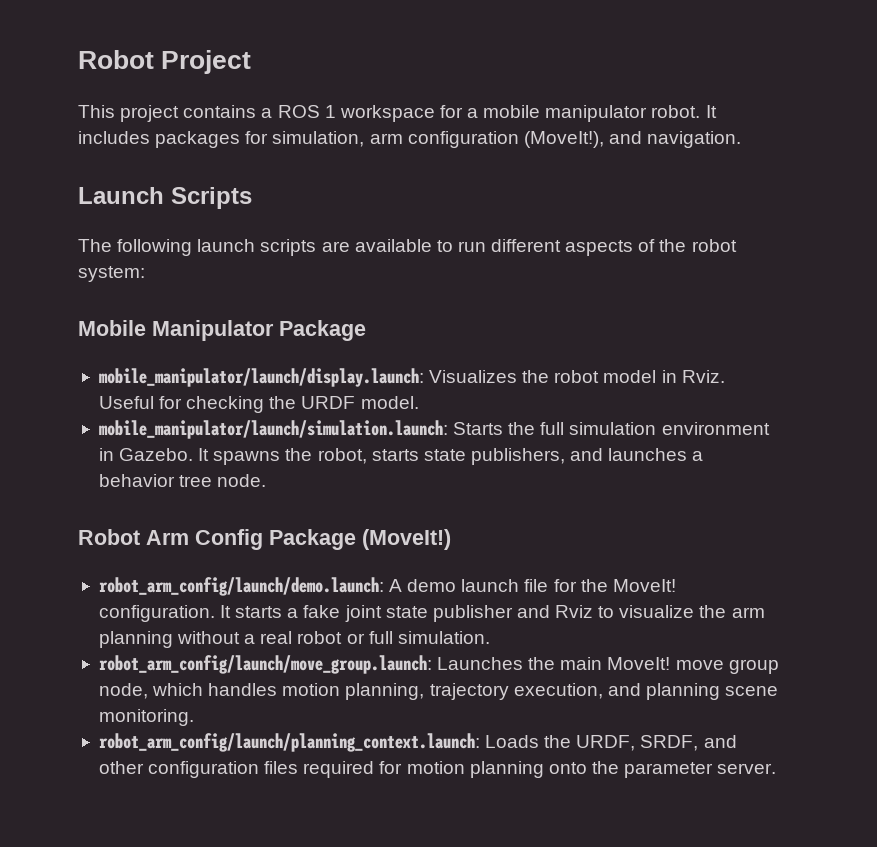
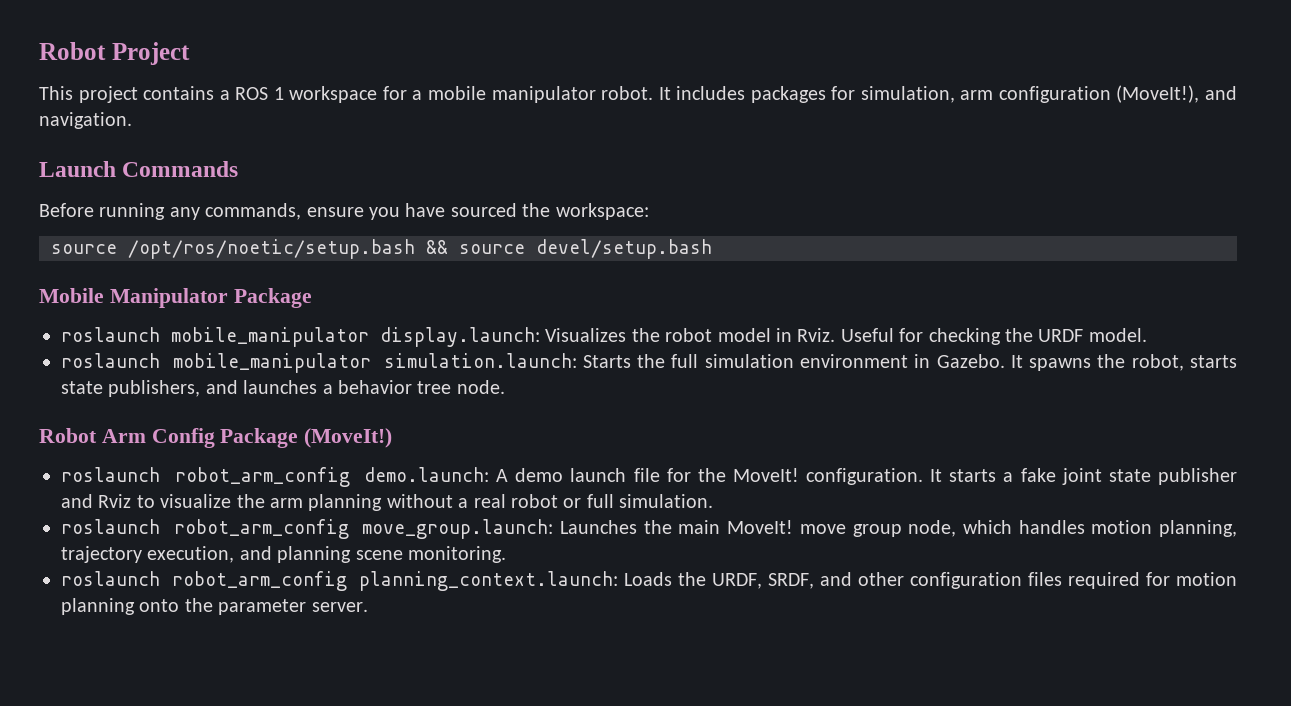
- Launch Scripts
- The following launch scripts are available to run different aspects of the robot system:
+ Launch Commands
+ Before running any commands, ensure you have sourced the workspace:
+ source /opt/ros/noetic/setup.bash && source devel/setup.bash
- mobile_manipulator/launch/display.launch: Visualizes the robot model in Rviz.
+ roslaunch mobile_manipulator display.launch: Visualizes the robot model in Rviz.
- mobile_manipulator/launch/simulation.launch: Starts the full simulation environment in Gazebo.
+ roslaunch mobile_manipulator simulation.launch: Starts the full simulation environment in Gazebo.
- robot_arm_config/launch/demo.launch: A demo launch file for the MoveIt! configuration.
+ roslaunch robot_arm_config demo.launch: A demo launch file for the MoveIt! configuration.
- robot_arm_config/launch/move_group.launch: Launches the main MoveIt! move group node, which handles motion planning, trajectory execution, and planning scene monitoring.
+ roslaunch robot_arm_config move_group.launch: Launches the main MoveIt! move group node, which handles motion planning, trajectory execution, and planning scene monitoring.
- robot_arm_config/launch/planning_context.launch: Loads the URDF, SRDF, and other configuration files required for motion planning onto the parameter server.
+ roslaunch robot_arm_config planning_context.launch: Loads the URDF, SRDF, and other configuration files required for motion planning onto the parameter server.

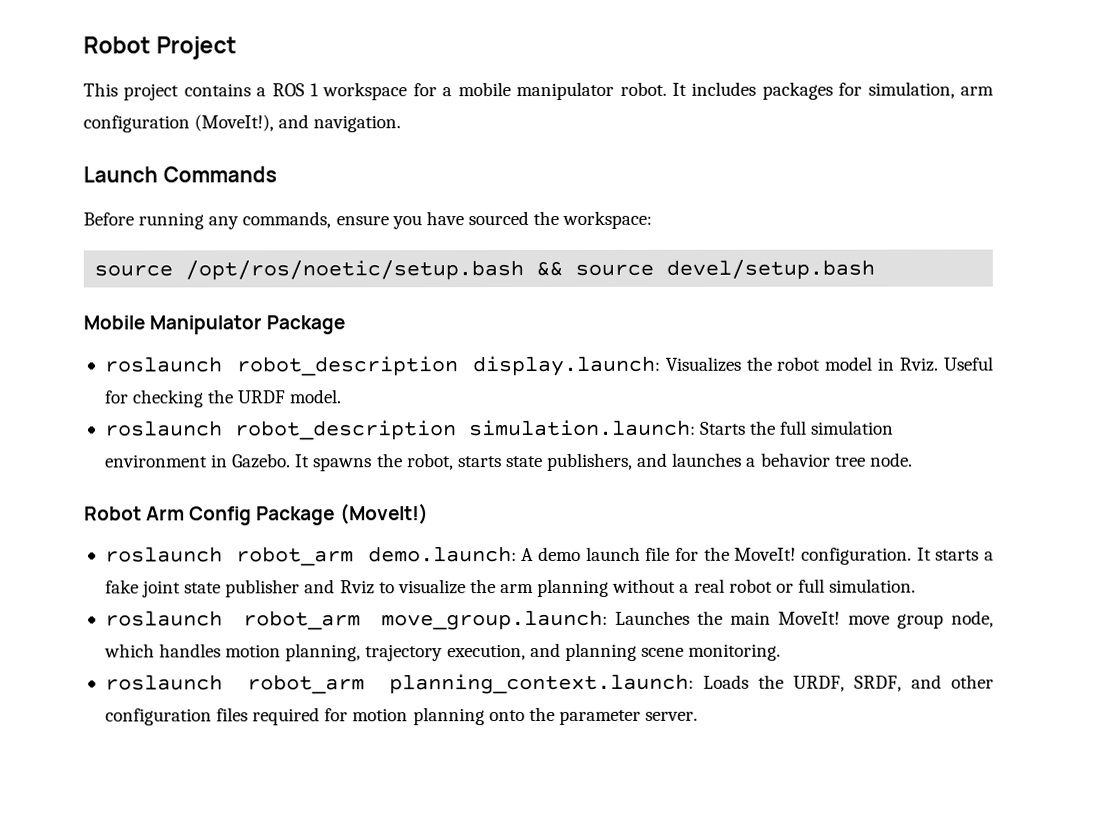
- roslaunch mobile_manipulator display.launch: Visualizes the robot model in Rviz.
+ roslaunch robot_description display.launch: Visualizes the robot model in Rviz.
- roslaunch mobile_manipulator simulation.launch: Starts the full simulation environment in Gazebo.
+ roslaunch robot_description simulation.launch: Starts the full simulation environment in Gazebo.
- roslaunch robot_arm_config demo.launch: A demo launch file for the MoveIt! configuration.
+ roslaunch robot_arm demo.launch: A demo launch file for the MoveIt! configuration.
- roslaunch robot_arm_config move_group.launch: Launches the main MoveIt! move group node, which handles motion planning, trajectory execution, and planning scene monitoring.
+ roslaunch robot_arm move_group.launch: Launches the main MoveIt! move group node, which handles motion planning, trajectory execution, and planning scene monitoring.
- roslaunch robot_arm_config planning_context.launch: Loads the URDF, SRDF, and other configuration files required for motion planning onto the parameter server.
+ roslaunch robot_arm planning_context.launch: Loads the URDF, SRDF, and other configuration files required for motion planning onto the parameter server.

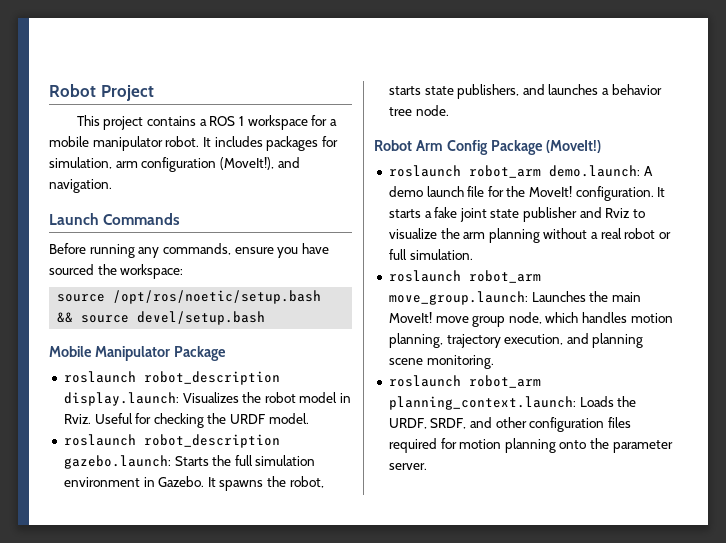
- roslaunch robot_description simulation.launch: Starts the full simulation environment in Gazebo.
+ roslaunch robot_description gazebo.launch: Starts the full simulation environment in Gazebo.

